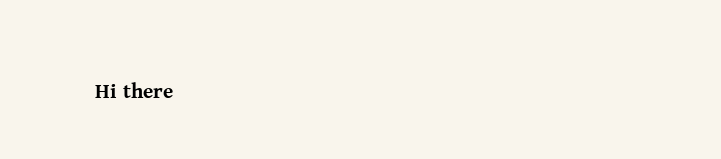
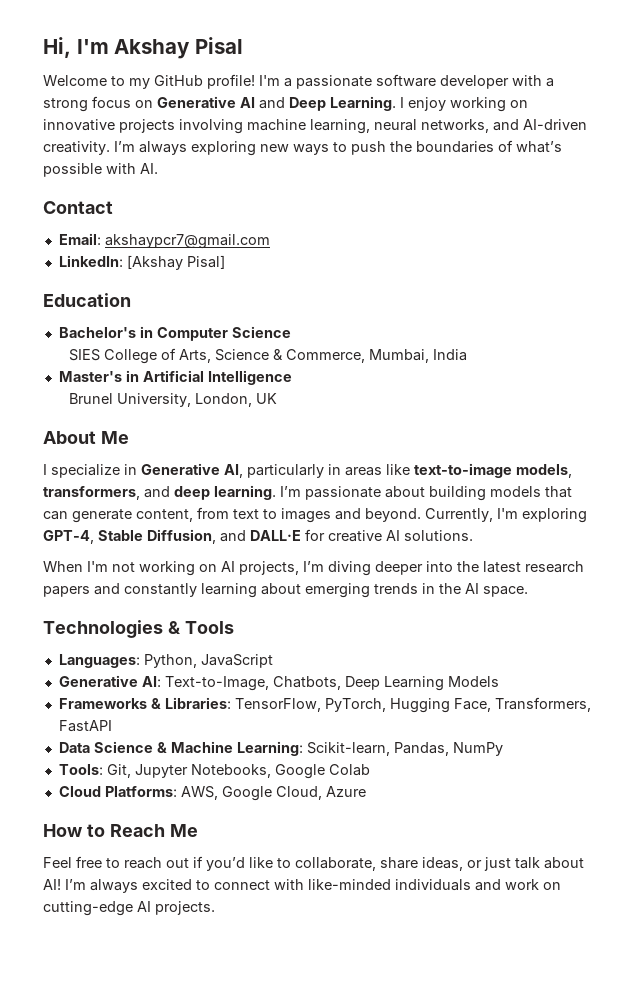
- Hi there
+ Hi, I'm Akshay Pisal
+ Welcome to my GitHub profile! I'm a passionate software developer with a strong focus on Generative AI and Deep Learning. I enjoy working on innovative projects involving machine learning, neural networks, and AI-driven creativity. I’m always exploring new ways to push the boundaries of what’s possible with AI.
+ Contact
+ Email: akshaypcr7@gmail.com
+ LinkedIn: [Akshay Pisal]
+ Education
+ Bachelor's in Computer Science
+ SIES College of Arts, Science & Commerce, Mumbai, India
+ Master's in Artificial Intelligence
+ Brunel University, London, UK
+ About Me
+ I specialize in Generative AI, particularly in areas like text-to-image models, transformers, and deep learning. I’m passionate about building models that can generate content, from text to images and beyond. Currently, I'm exploring GPT-4, Stable Diffusion, and DALL·E for creative AI solutions.
+ When I'm not working on AI projects, I’m diving deeper into the latest research papers and constantly learning about emerging trends in the AI space.
+ Technologies & Tools
+ Languages: Python, JavaScript
+ Generative AI: Text-to-Image, Chatbots, Deep Learning Models
+ Frameworks & Libraries: TensorFlow, PyTorch, Hugging Face, Transformers, FastAPI
+ Data Science & Machine Learning: Scikit-learn, Pandas, NumPy
+ Tools: Git, Jupyter Notebooks, Google Colab
+ Cloud Platforms: AWS, Google Cloud, Azure
+ How to Reach Me
+ Feel free to reach out if you’d like to collaborate, share ideas, or just talk about AI! I’m always excited to connect with like-minded individuals and work on cutting-edge AI projects.

